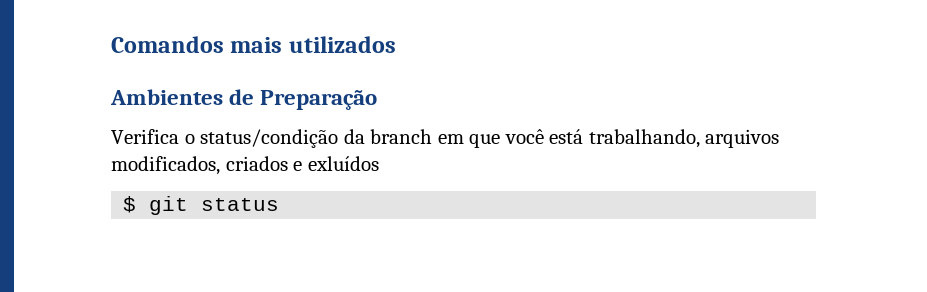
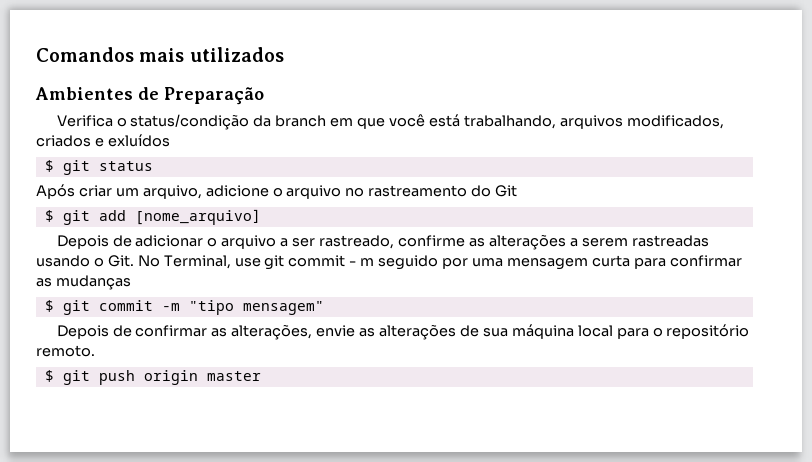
+ Após criar um arquivo, adicione o arquivo no rastreamento do Git
+ $ git add [nome_arquivo]
+ Depois de adicionar o arquivo a ser rastreado, confirme as alterações a serem rastreadas usando o Git. No Terminal, use git commit - m seguido por uma mensagem curta para confirmar as mudanças
+ $ git commit -m "tipo mensagem"
+ Depois de confirmar as alterações, envie as alterações de sua máquina local para o repositório remoto.
+ $ git push origin master

